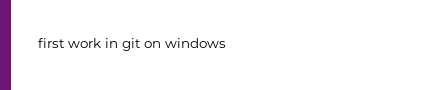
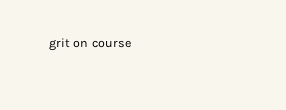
- first work in git on windows
+ grit on course

